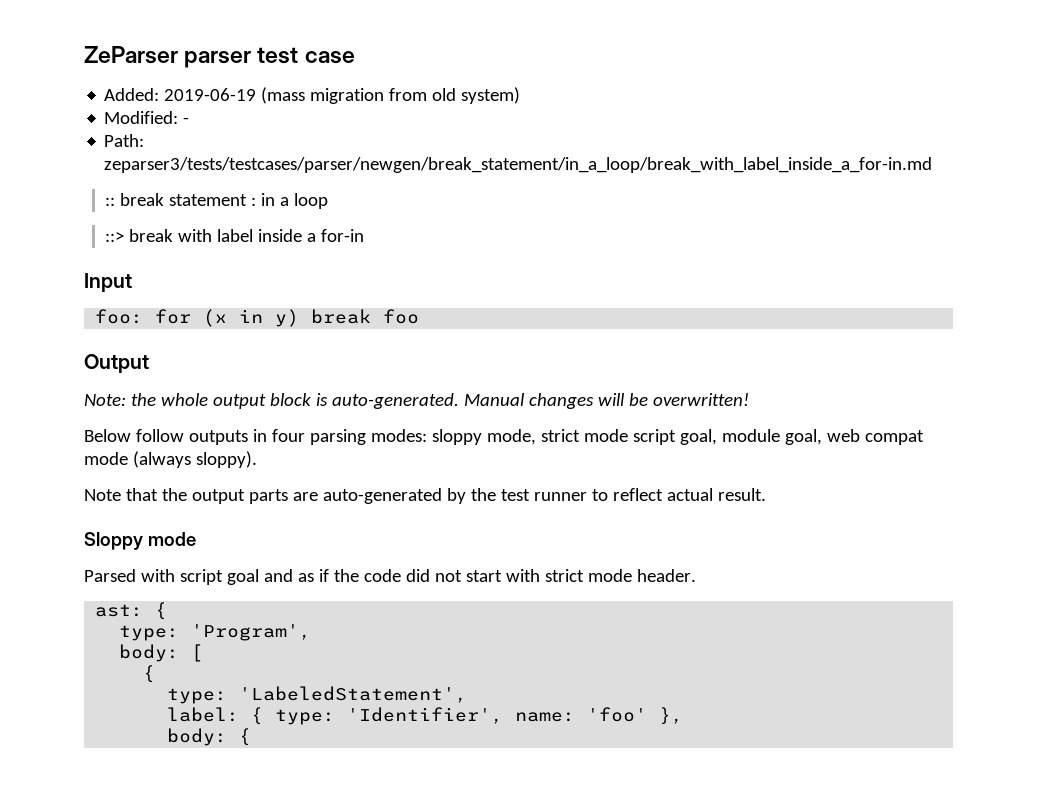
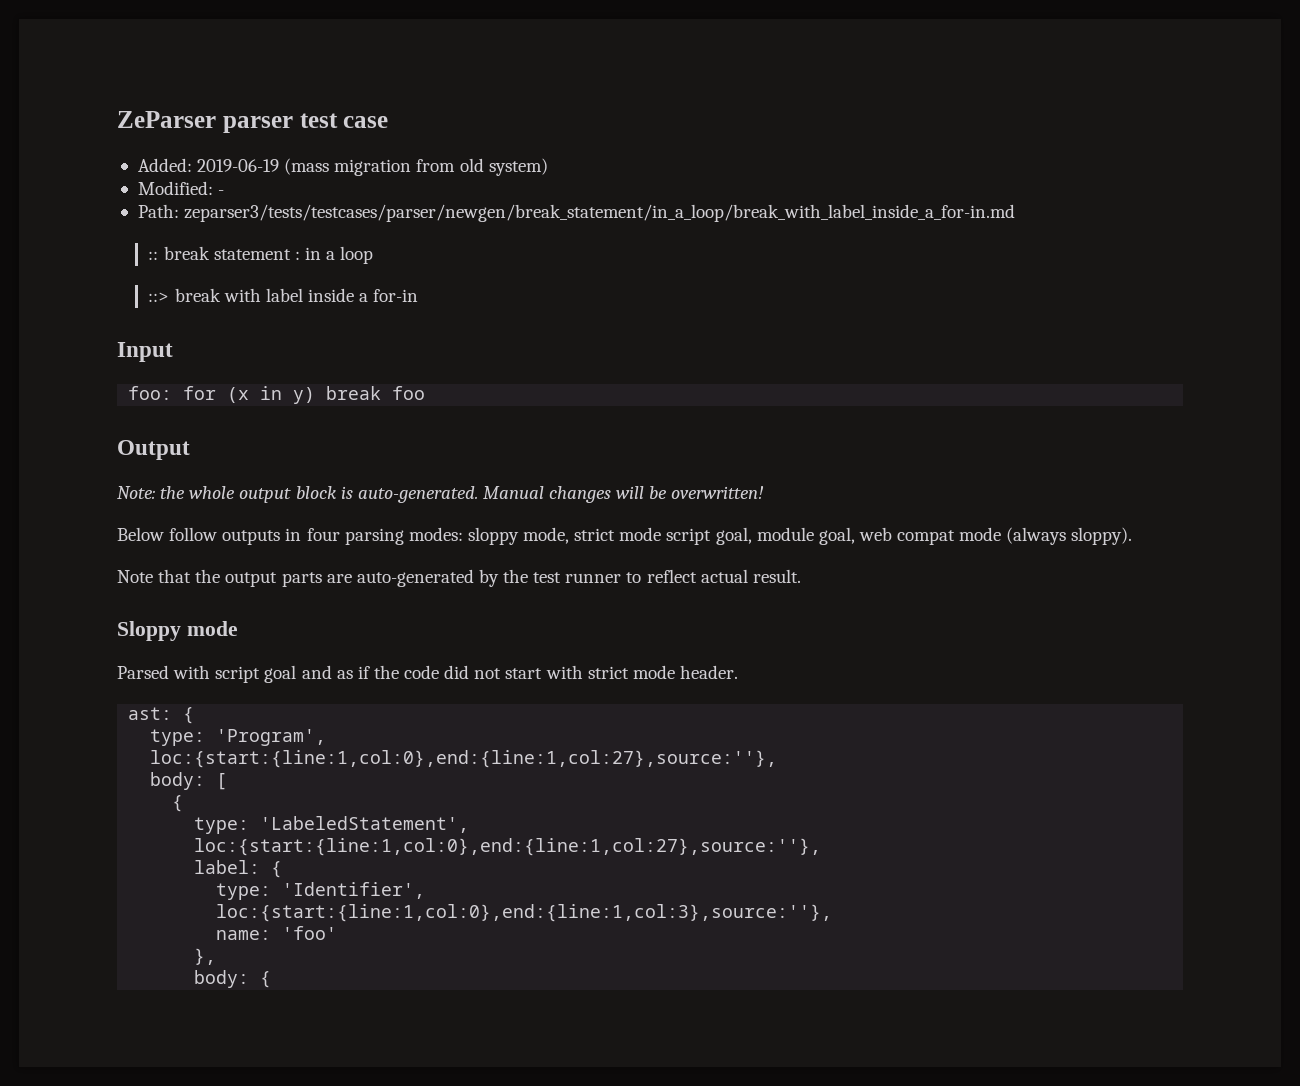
  type: 'Program',
+ loc:{start:{line:1,col:0},end:{line:1,col:27},source:''},
  type: 'LabeledStatement',
+ loc:{start:{line:1,col:0},end:{line:1,col:27},source:''},
- label: { type: 'Identifier', name: 'foo' },
+ label: {
+ type: 'Identifier',
+ loc:{start:{line:1,col:0},end:{line:1,col:3},source:''},
+ name: 'foo'
+ },

